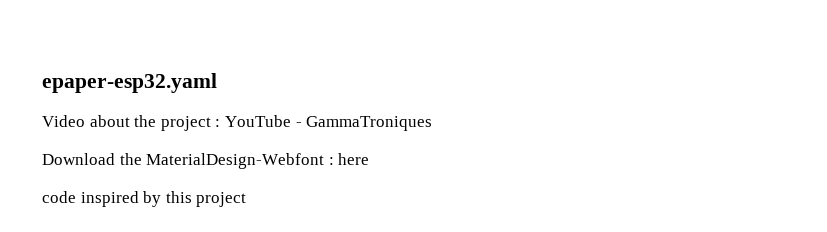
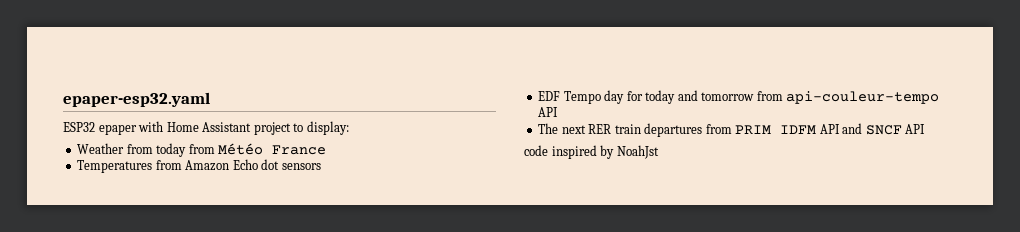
- Video about the project : YouTube - GammaTroniques
- Download the MaterialDesign-Webfont : here
+ ESP32 epaper with Home Assistant project to display:
+ Weather from today from Météo France
+ Temperatures from Amazon Echo dot sensors
+ EDF Tempo day for today and tomorrow from api-couleur-tempo API
+ The next RER train departures from PRIM IDFM API and SNCF API
- code inspired by this project
+ code inspired by NoahJst

